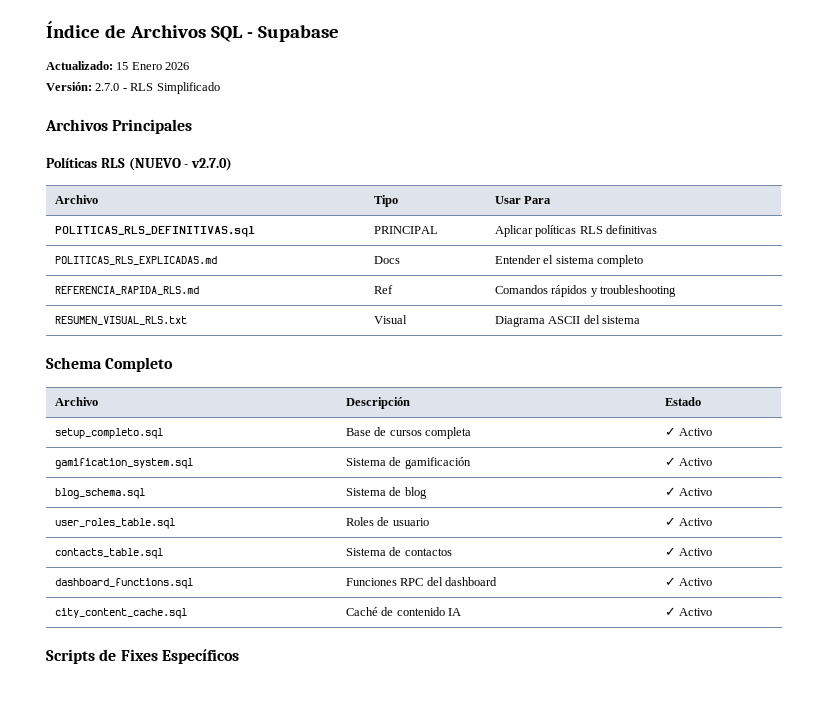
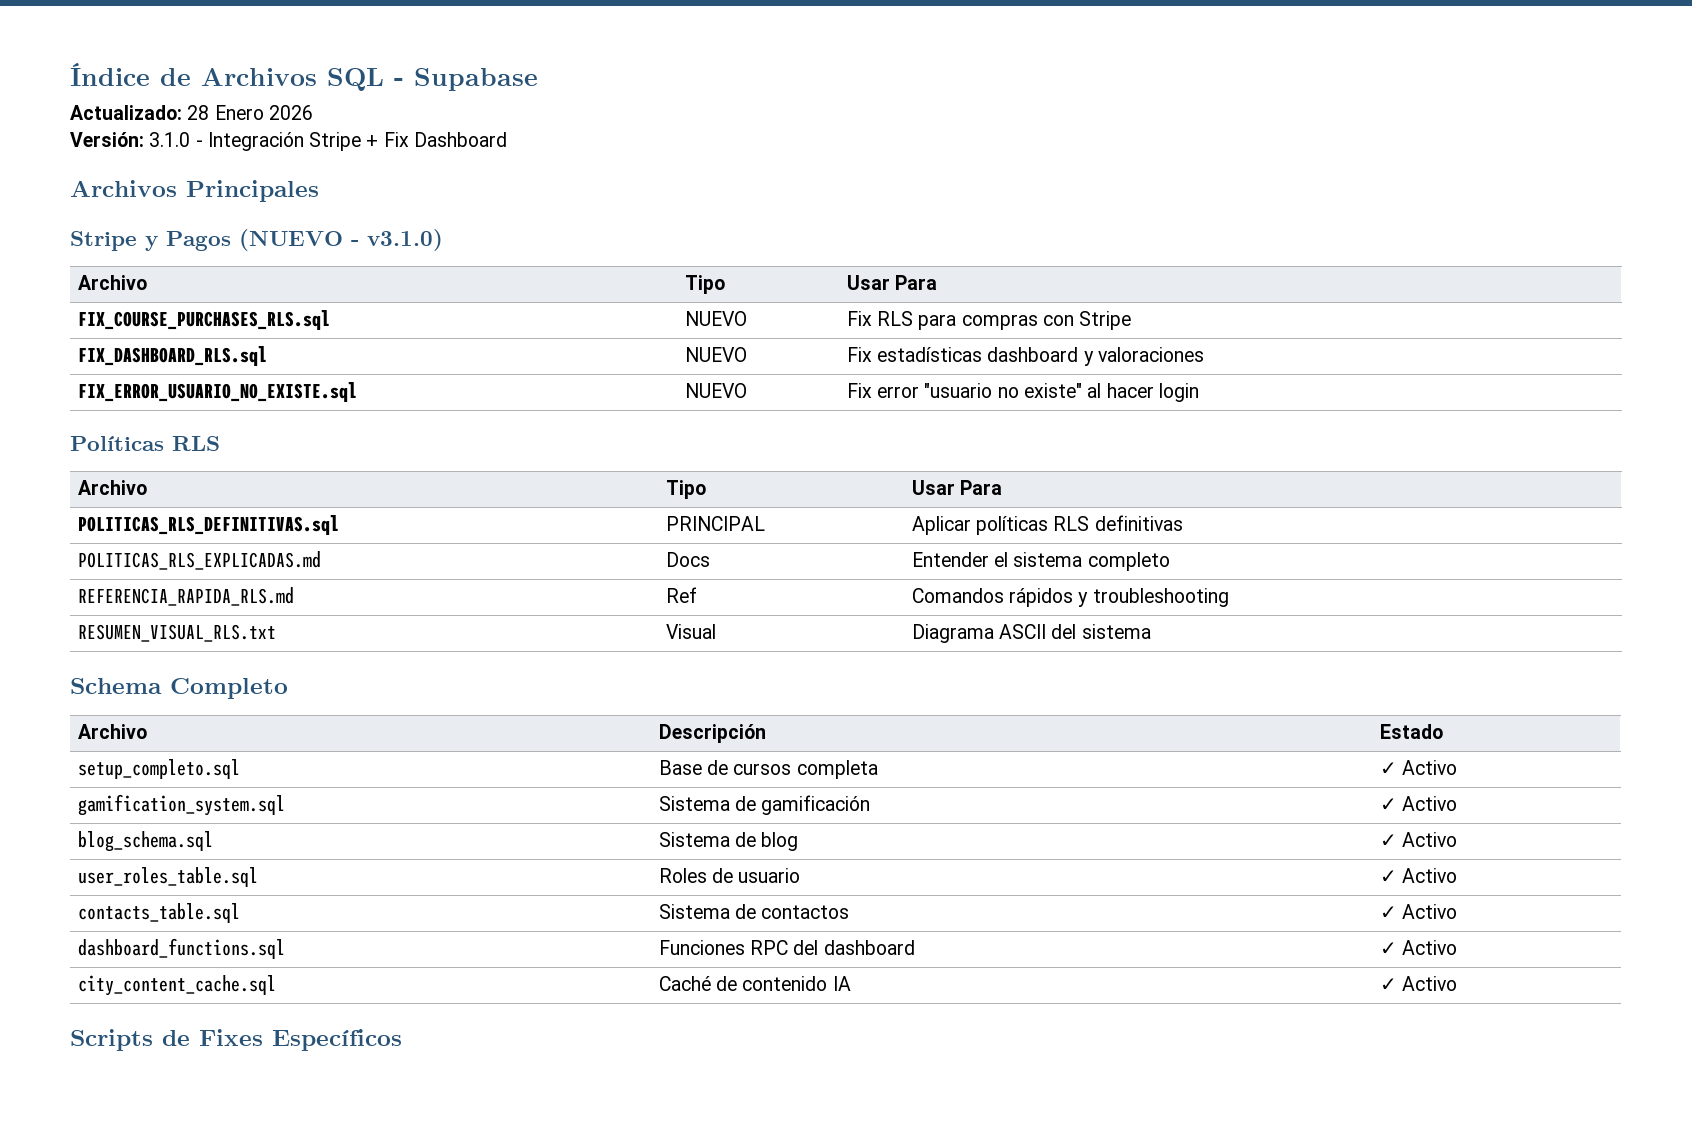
- Actualizado: 15 Enero 2026
+ Actualizado: 28 Enero 2026
- Versión: 2.7.0 - RLS Simplificado
+ Versión: 3.1.0 - Integración Stripe + Fix Dashboard
  Archivos Principales
+ Stripe y Pagos (NUEVO - v3.1.0)
+ Archivo | Tipo | Usar Para
+ FIX_COURSE_PURCHASES_RLS.sql | NUEVO | Fix RLS para compras con Stripe
+ FIX_DASHBOARD_RLS.sql | NUEVO | Fix estadísticas dashboard y valoraciones
+ FIX_ERROR_USUARIO_NO_EXISTE.sql | NUEVO | Fix error "usuario no existe" al hacer login
- Políticas RLS (NUEVO - v2.7.0)
+ Políticas RLS

